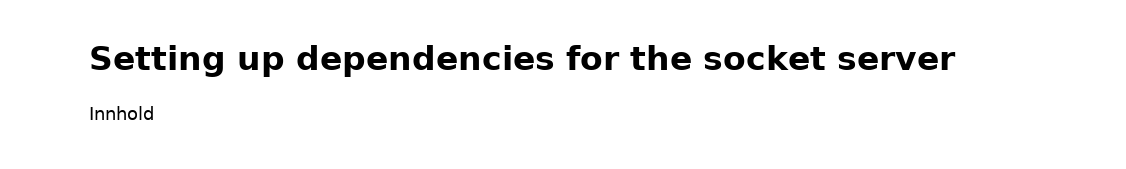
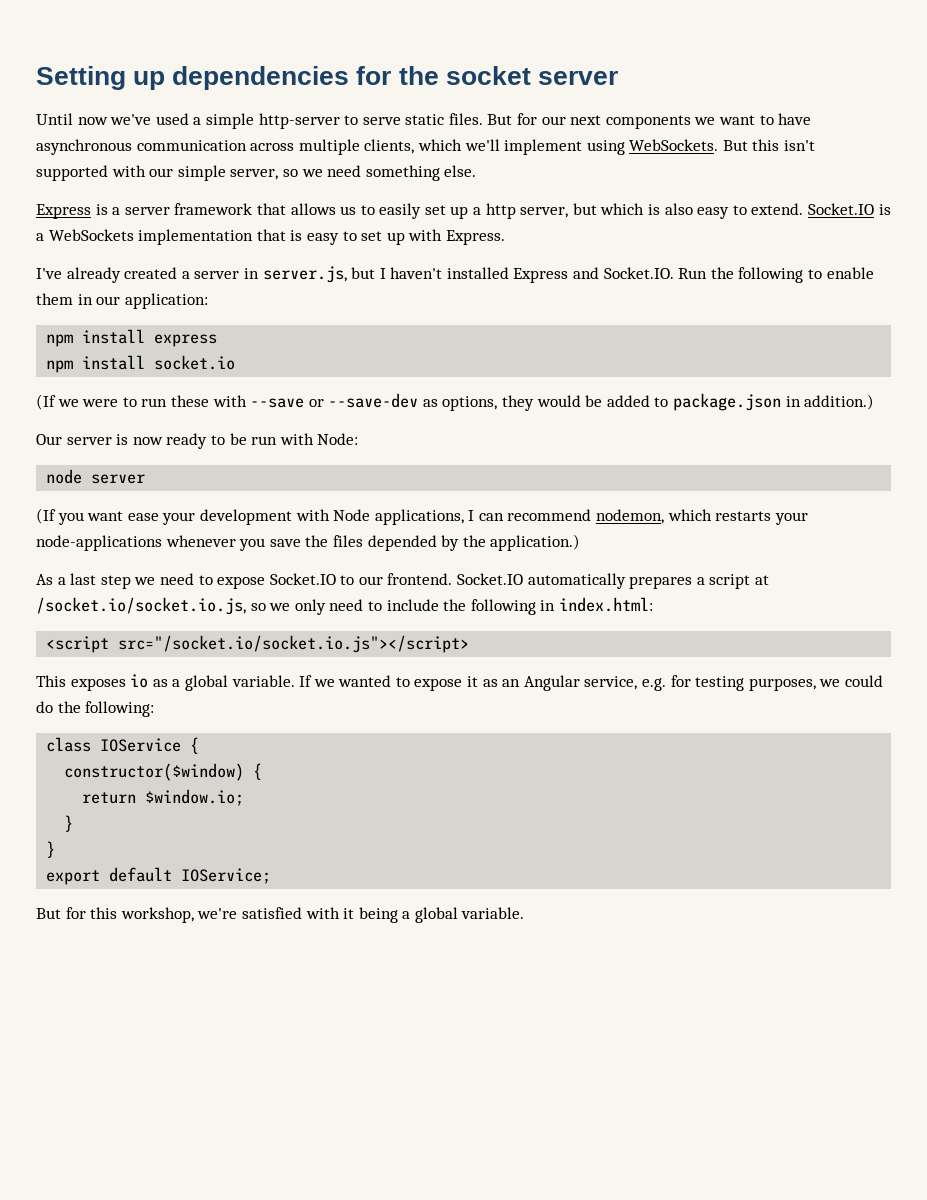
- Innhold
+ Until now we've used a simple http-server to serve static files. But for our next components we want to have asynchronous communication across multiple clients, which we'll implement using WebSockets. But this isn't supported with our simple server, so we need something else.
+ Express is a server framework that allows us to easily set up a http server, but which is also easy to extend. Socket.IO is a WebSockets implementation that is easy to set up with Express.
+ I've already created a server in server.js, but I haven't installed Express and Socket.IO. Run the following to enable them in our application:
+ npm install express
+ npm install socket.io
+ (If we were to run these with --save or --save-dev as options, they would be added to package.json in addition.)
+ Our server is now ready to be run with Node:
+ node server
+ (If you want ease your development with Node applications, I can recommend nodemon, which restarts your node-applications whenever you save the files depended by the application.)
+ As a last step we need to expose Socket.IO to our frontend. Socket.IO automatically prepares a script at /socket.io/socket.io.js, so we only need to include the following in index.html:
+ <script src="/socket.io/socket.io.js"></script>
+ This exposes io as a global variable. If we wanted to expose it as an Angular service, e.g. for testing purposes, we could do the following:
+ class IOService {
+ constructor($window) {
+ return $window.io;
+ }
+ }
+ export default IOService;
+ But for this workshop, we're satisfied with it being a global variable.

